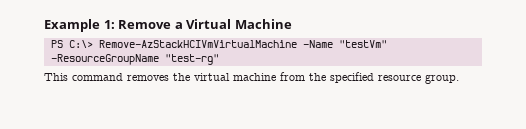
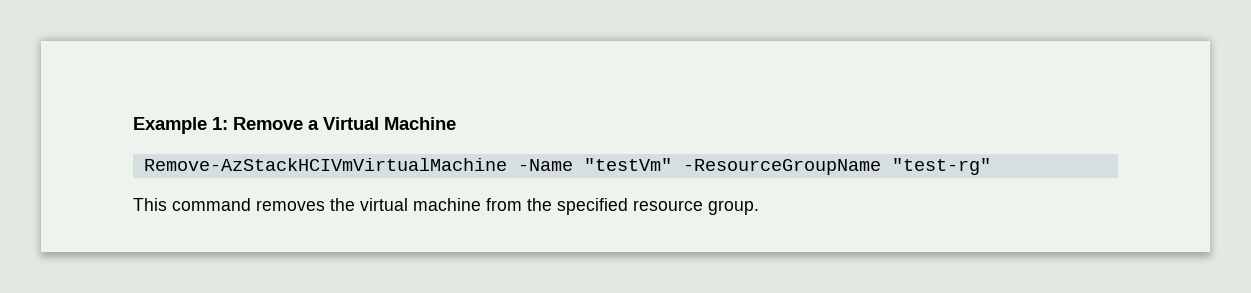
- PS C:\> Remove-AzStackHCIVmVirtualMachine -Name "testVm" -ResourceGroupName "test-rg"
+ Remove-AzStackHCIVmVirtualMachine -Name "testVm" -ResourceGroupName "test-rg"

